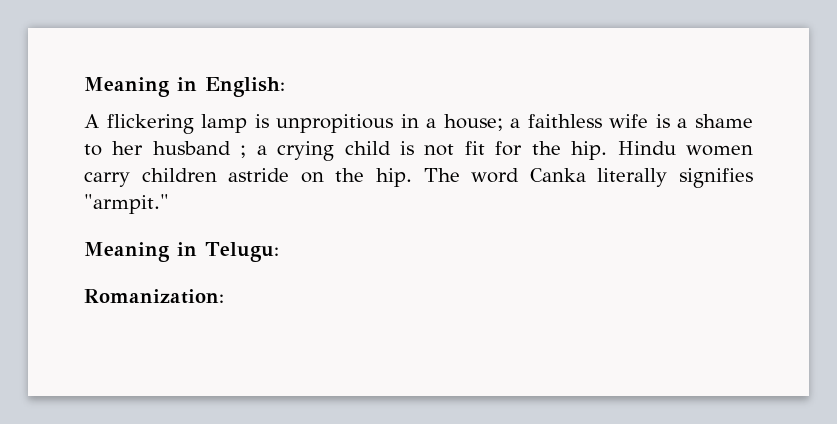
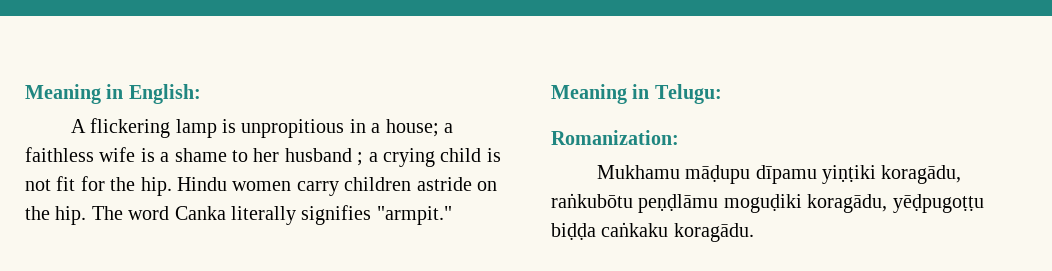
+ Mukhamu māḍupu dīpamu yiṇṭiki koragādu, raṅkubōtu peṇḍlāmu moguḍiki koragādu, yēḍpugoṭṭu biḍḍa caṅkaku koragādu.

